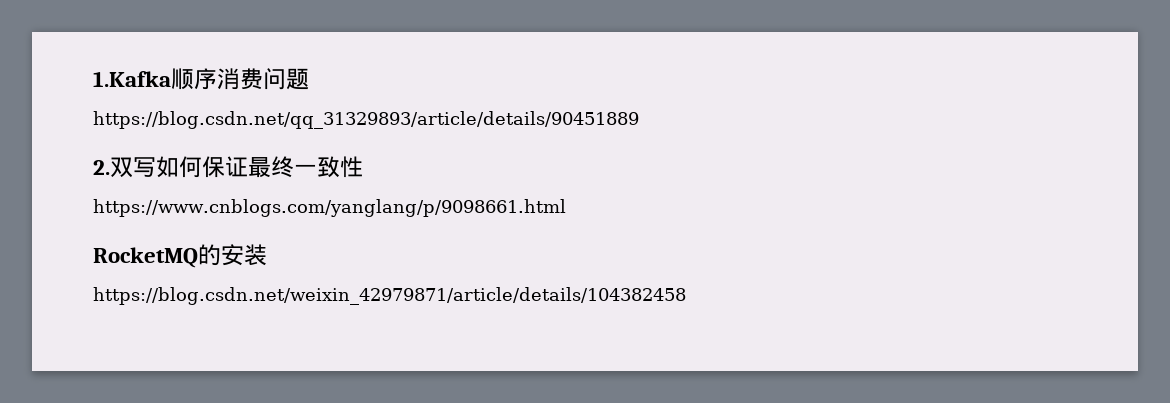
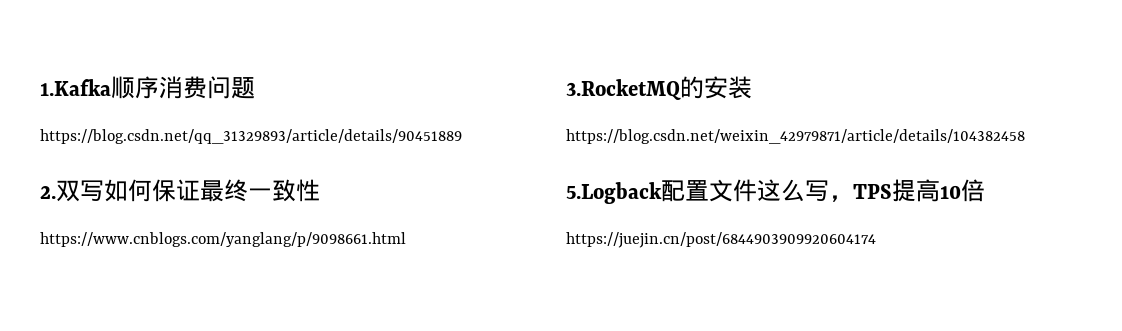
- RocketMQ的安装
+ 3.RocketMQ的安装
+ 5.Logback配置文件这么写，TPS提高10倍
+ https://juejin.cn/post/6844903909920604174

